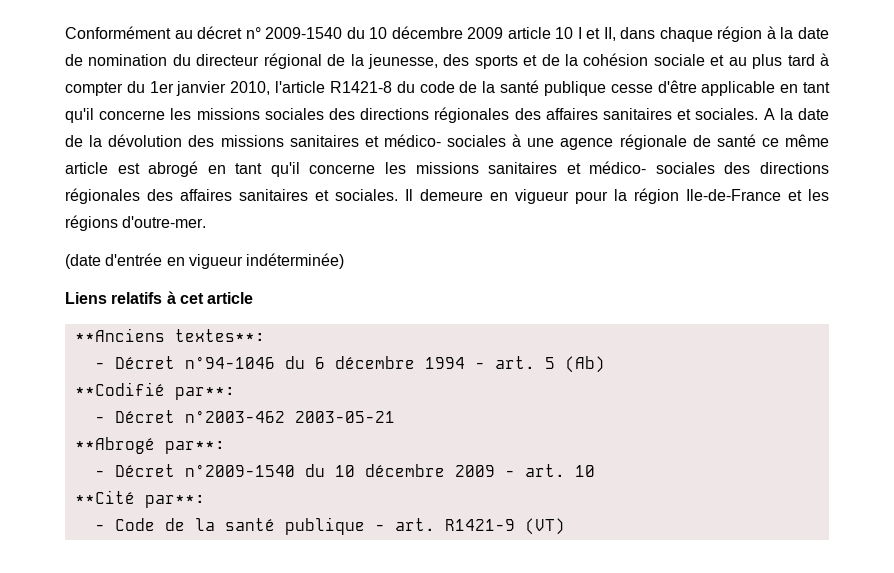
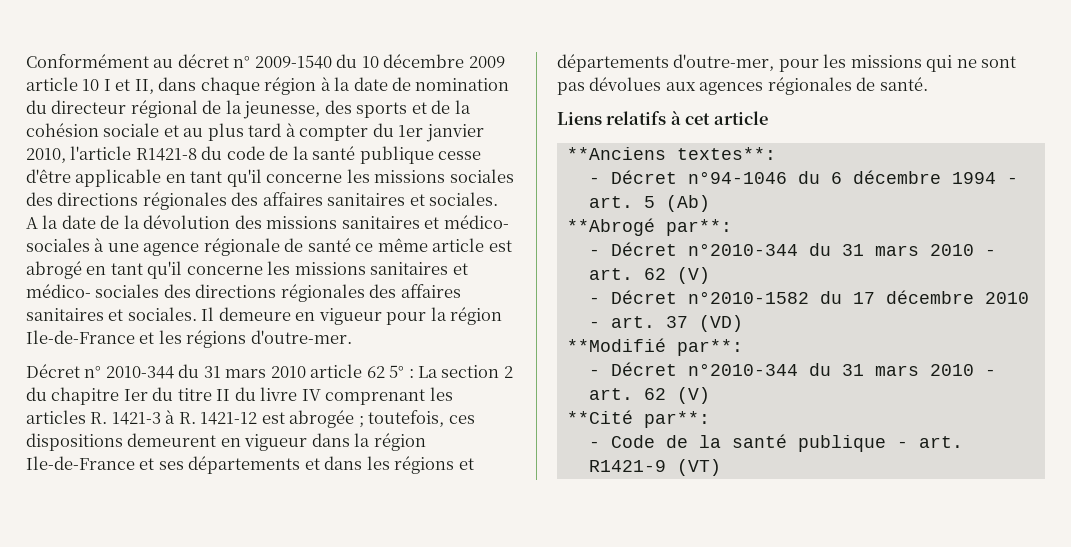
- (date d'entrée en vigueur indéterminée)
+ Décret n° 2010-344 du 31 mars 2010 article 62 5° : La section 2 du chapitre Ier du titre II du livre IV comprenant les articles R. 1421-3 à R. 1421-12 est abrogée ; toutefois, ces dispositions demeurent en vigueur dans la région Ile-de-France et ses départements et dans les régions et départements d'outre-mer, pour les missions qui ne sont pas dévolues aux agences régionales de santé.
- **Codifié par**:
- - Décret n°2003-462 2003-05-21
  **Abrogé par**:
- - Décret n°2009-1540 du 10 décembre 2009 - art. 10
+ - Décret n°2010-344 du 31 mars 2010 - art. 62 (V)
+ - Décret n°2010-1582 du 17 décembre 2010 - art. 37 (VD)
+ **Modifié par**:
+ - Décret n°2010-344 du 31 mars 2010 - art. 62 (V)

